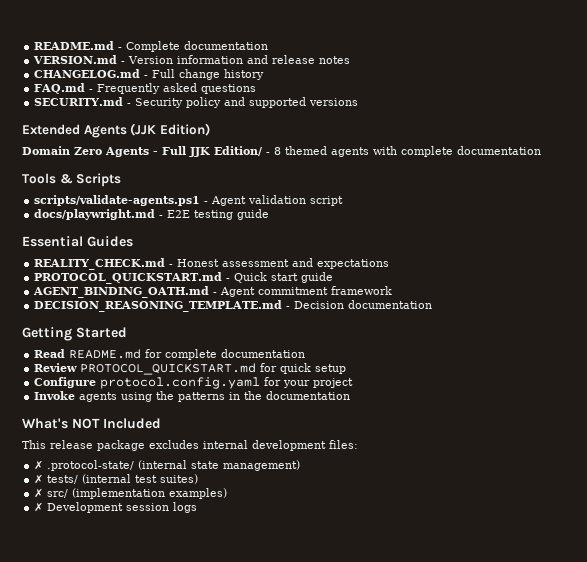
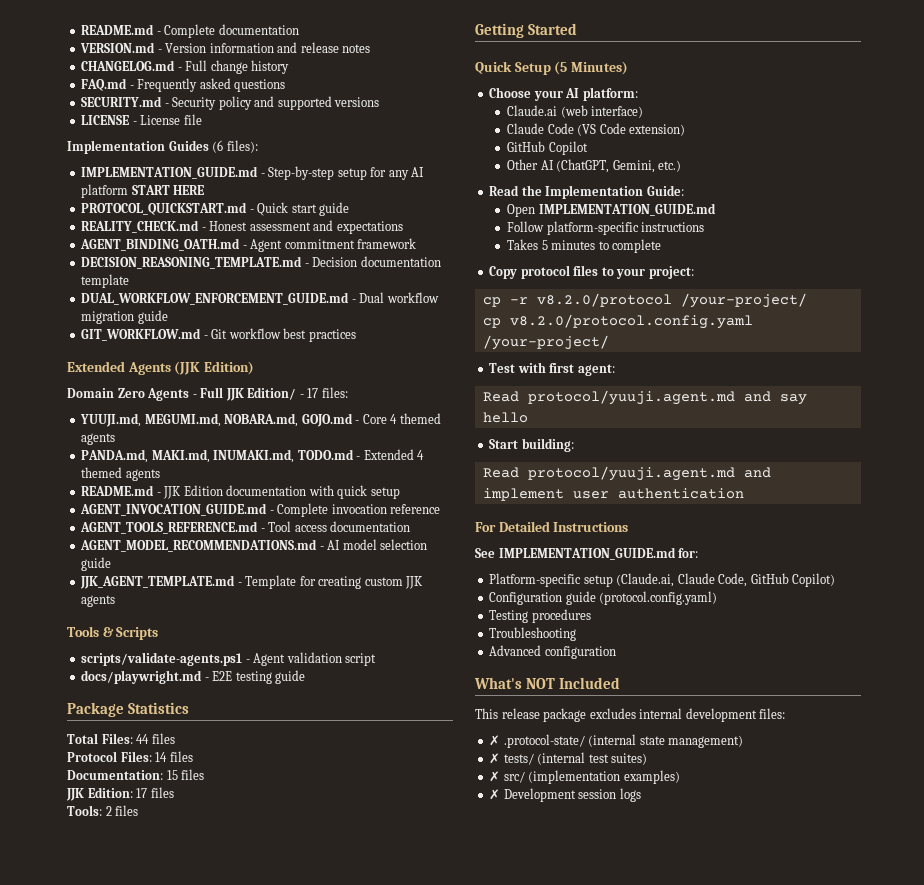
+ LICENSE - License file
+ Implementation Guides (6 files):
+ IMPLEMENTATION_GUIDE.md - Step-by-step setup for any AI platform START HERE
+ PROTOCOL_QUICKSTART.md - Quick start guide
+ REALITY_CHECK.md - Honest assessment and expectations
+ AGENT_BINDING_OATH.md - Agent commitment framework
+ DECISION_REASONING_TEMPLATE.md - Decision documentation template
+ DUAL_WORKFLOW_ENFORCEMENT_GUIDE.md - Dual workflow migration guide
+ GIT_WORKFLOW.md - Git workflow best practices
- Domain Zero Agents - Full JJK Edition/ - 8 themed agents with complete documentation
+ Domain Zero Agents - Full JJK Edition/ - 17 files:
+ YUUJI.md, MEGUMI.md, NOBARA.md, GOJO.md - Core 4 themed agents
+ PANDA.md, MAKI.md, INUMAKI.md, TODO.md - Extended 4 themed agents
+ README.md - JJK Edition documentation with quick setup
+ AGENT_INVOCATION_GUIDE.md - Complete invocation reference
+ AGENT_TOOLS_REFERENCE.md - Tool access documentation
+ AGENT_MODEL_RECOMMENDATIONS.md - AI model selection guide
+ JJK_AGENT_TEMPLATE.md - Template for creating custom JJK agents
- Essential Guides
- REALITY_CHECK.md - Honest assessment and expectations
- PROTOCOL_QUICKSTART.md - Quick start guide
- AGENT_BINDING_OATH.md - Agent commitment framework
- DECISION_REASONING_TEMPLATE.md - Decision documentation
+ Package Statistics
+ Total Files: 44 files
+ Protocol Files: 14 files
+ Documentation: 15 files
+ JJK Edition: 17 files
+ Tools: 2 files
  Getting Started
- Read README.md for complete documentation
- Review PROTOCOL_QUICKSTART.md for quick setup
- Configure protocol.config.yaml for your project
- Invoke agents using the patterns in the documentation
+ Quick Setup (5 Minutes)
+ Choose your AI platform:
+ Claude.ai (web interface)
+ Claude Code (VS Code extension)
+ GitHub Copilot
+ Other AI (ChatGPT, Gemini, etc.)
+ Read the Implementation Guide:
+ Open IMPLEMENTATION_GUIDE.md
+ Follow platform-specific instructions
+ Takes 5 minutes to complete
+ Copy protocol files to your project:
+ cp -r v8.2.0/protocol /your-project/
+ cp v8.2.0/protocol.config.yaml /your-project/
+ Test with first agent:
+ Read protocol/yuuji.agent.md and say hello
+ Start building:
+ Read protocol/yuuji.agent.md and implement user authentication
+ For Detailed Instructions
+ See IMPLEMENTATION_GUIDE.md for:
+ Platform-specific setup (Claude.ai, Claude Code, GitHub Copilot)
+ Configuration guide (protocol.config.yaml)
+ Testing procedures
+ Troubleshooting
+ Advanced configuration

